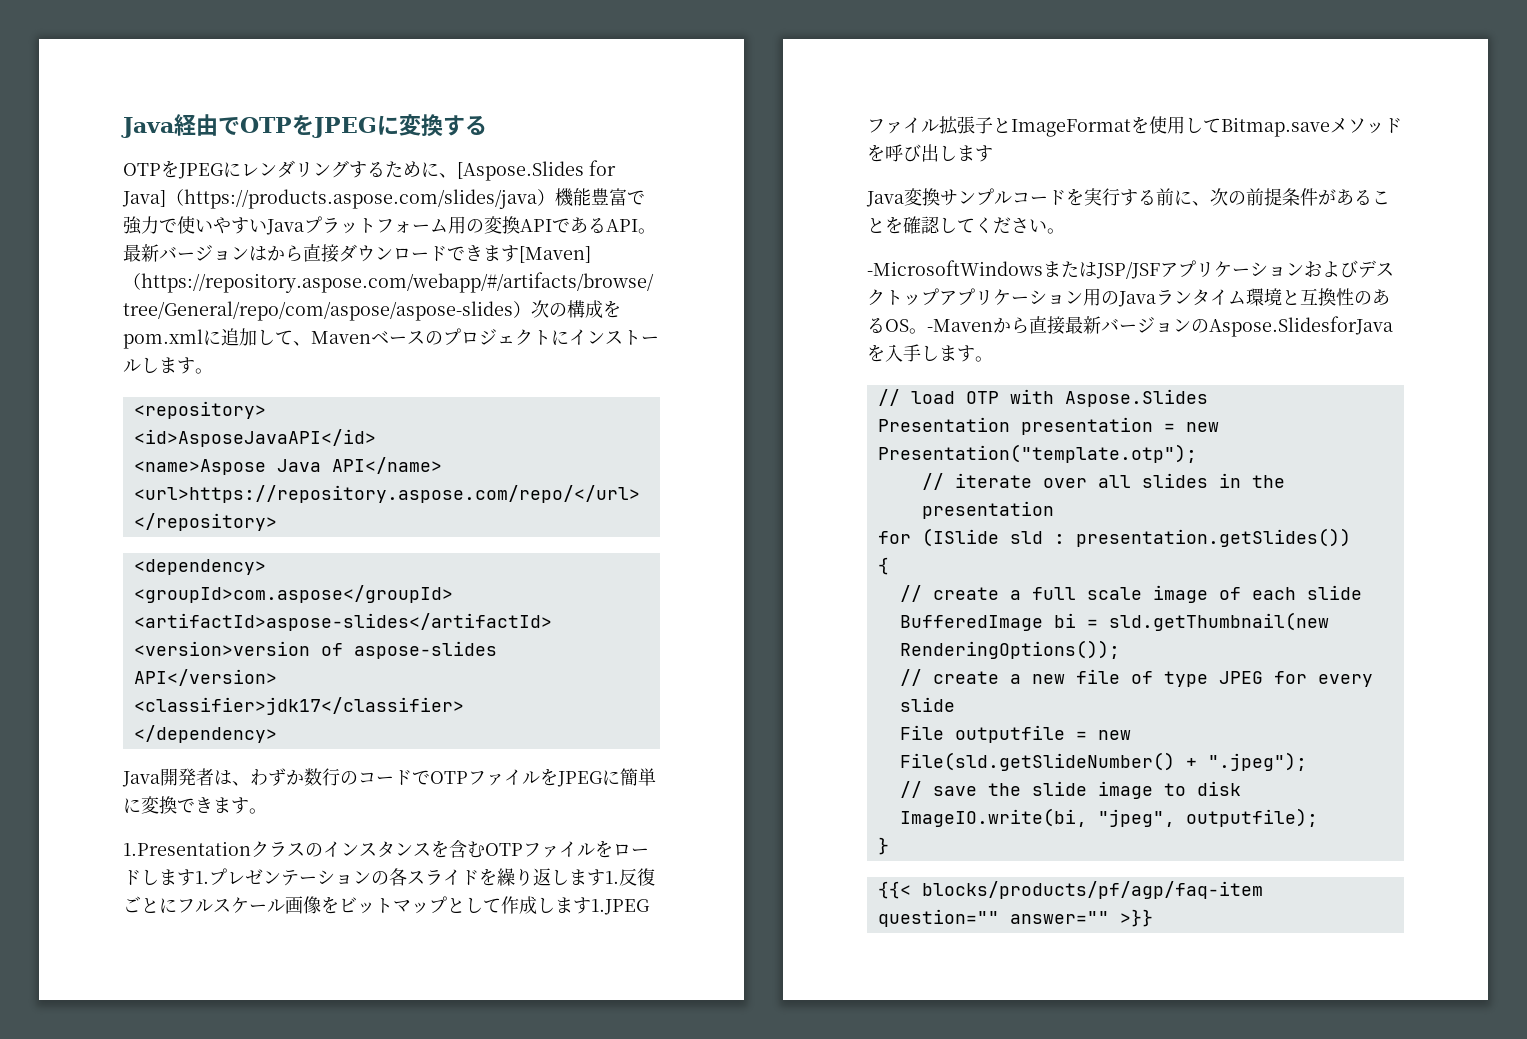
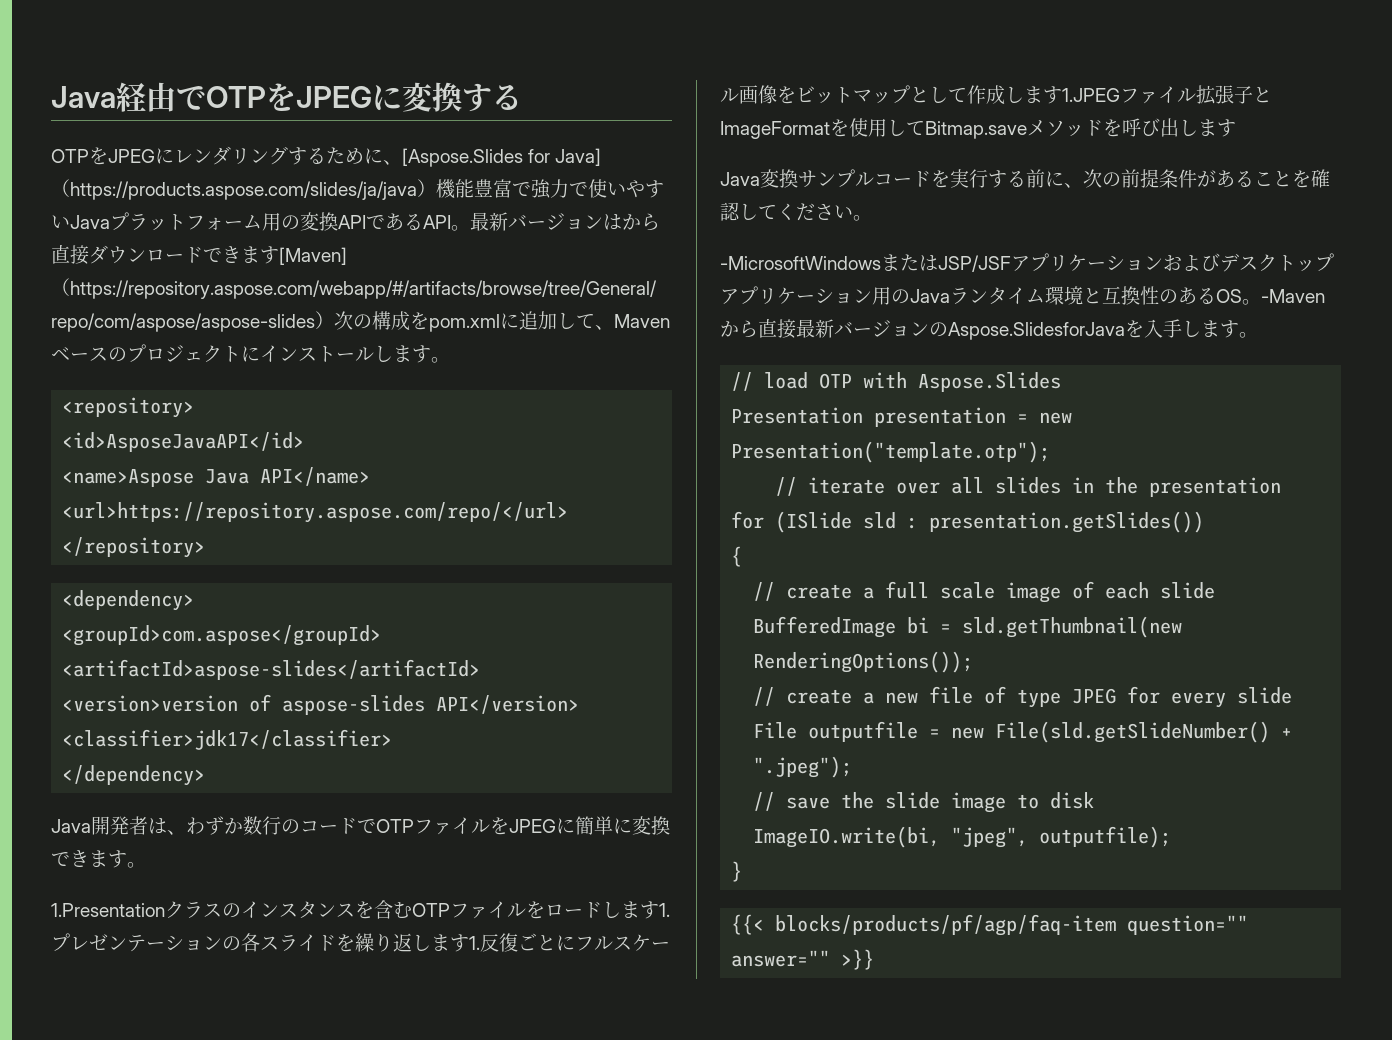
- OTPをJPEGにレンダリングするために、[Aspose.Slides for Java]（https://products.aspose.com/slides/java）機能豊富で強力で使いやすいJavaプラットフォーム用の変換APIであるAPI。
+ OTPをJPEGにレンダリングするために、[Aspose.Slides for Java]（https://products.aspose.com/slides/ja/java）機能豊富で強力で使いやすいJavaプラットフォーム用の変換APIであるAPI。

